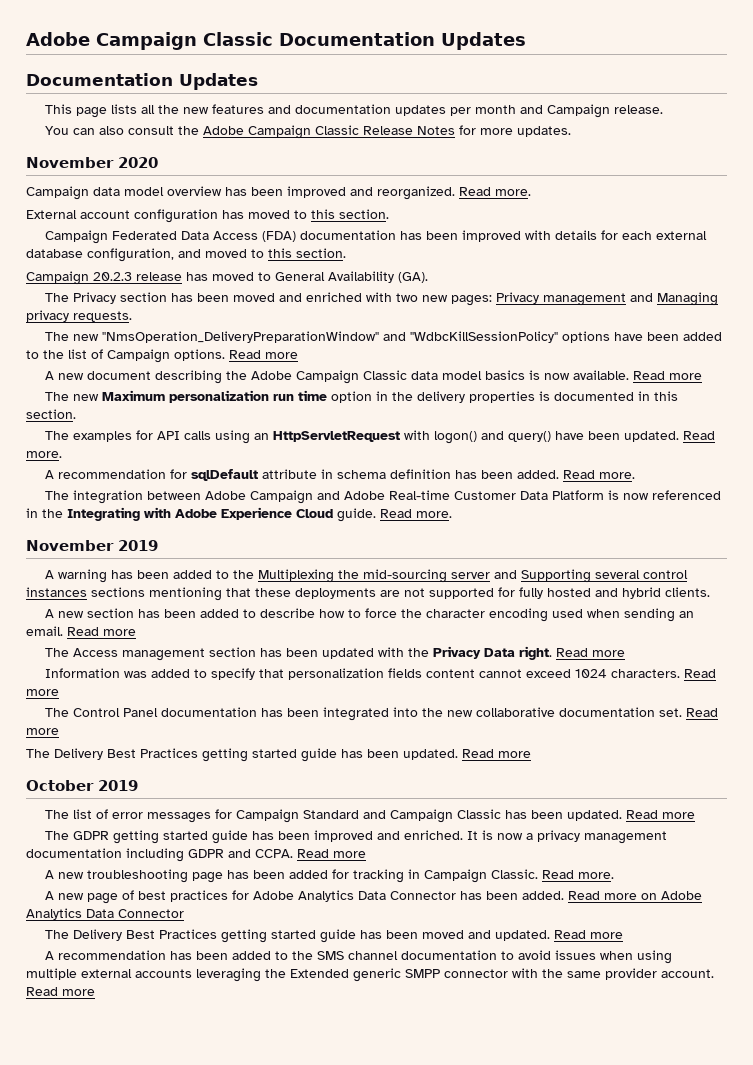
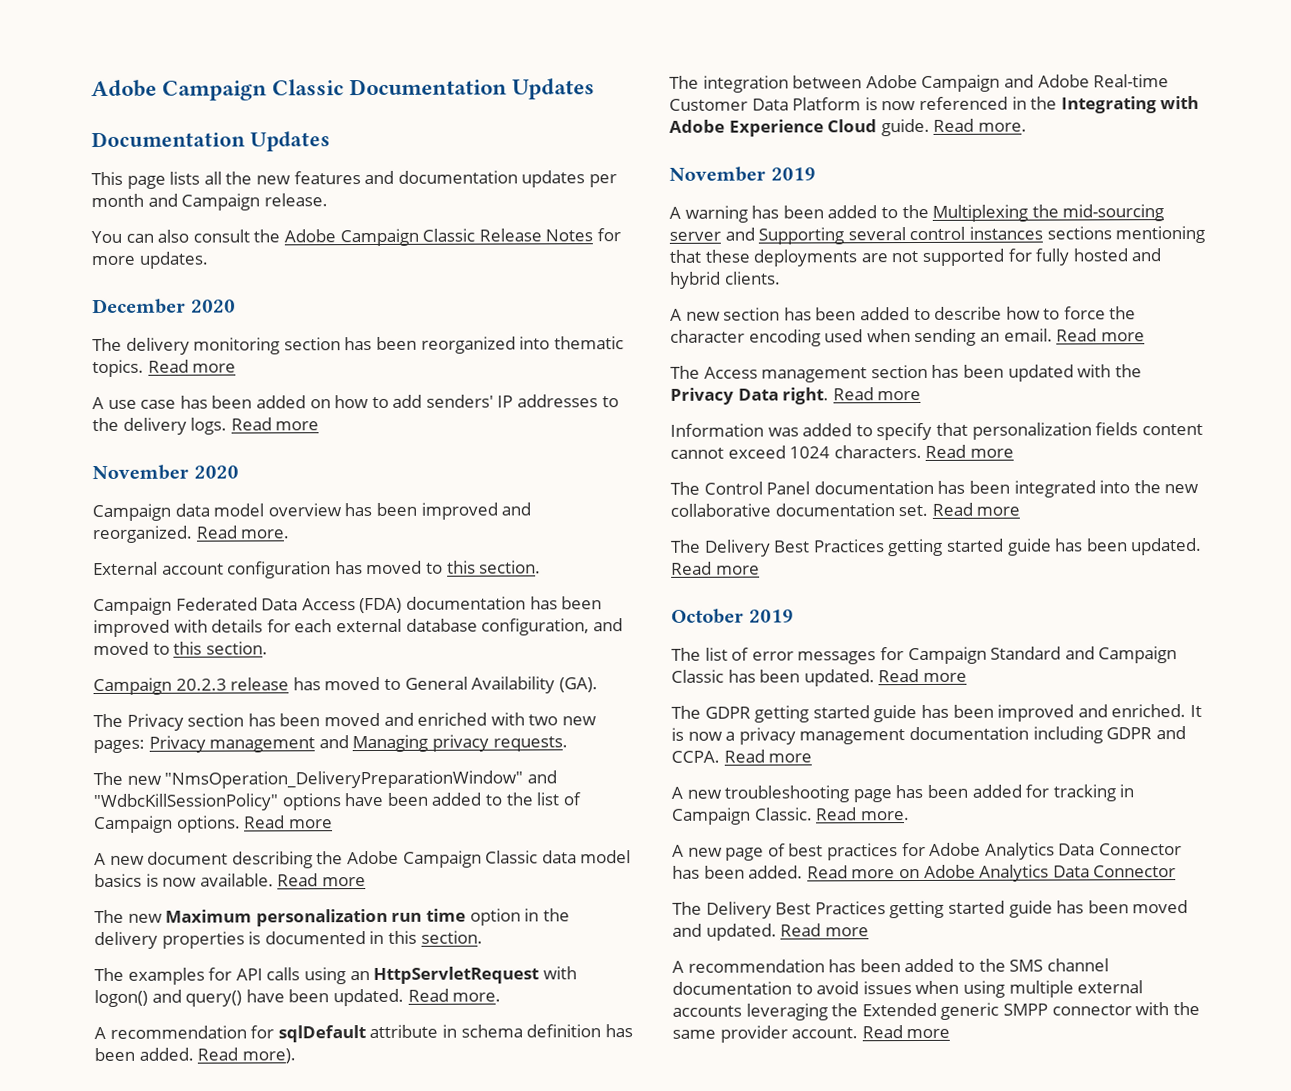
+ December 2020
+ The delivery monitoring section has been reorganized into thematic topics. Read more
+ A use case has been added on how to add senders' IP addresses to the delivery logs. Read more
- A recommendation for sqlDefault attribute in schema definition has been added. Read more.
+ A recommendation for sqlDefault attribute in schema definition has been added. Read more).

